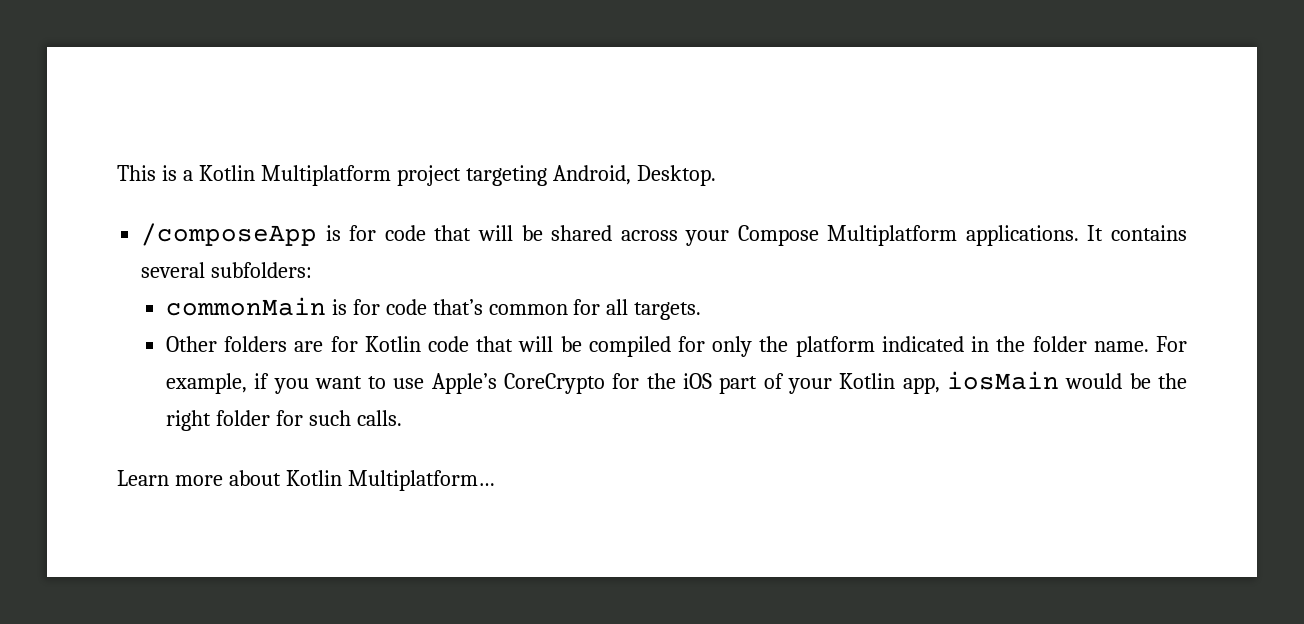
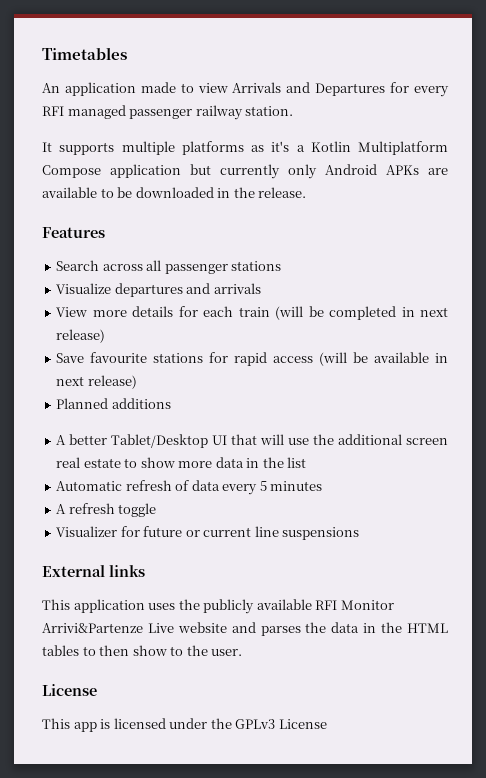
- This is a Kotlin Multiplatform project targeting Android, Desktop.
- /composeApp is for code that will be shared across your Compose Multiplatform applications. It contains several subfolders:
- commonMain is for code that’s common for all targets.
- Other folders are for Kotlin code that will be compiled for only the platform indicated in the folder name. For example, if you want to use Apple’s CoreCrypto for the iOS part of your Kotlin app, iosMain would be the right folder for such calls.
- Learn more about Kotlin Multiplatform…
+ Timetables
+ An application made to view Arrivals and Departures for every RFI managed passenger railway station.
+ It supports multiple platforms as it's a Kotlin Multiplatform Compose application but currently only Android APKs are available to be downloaded in the release.
+ Features
+ Search across all passenger stations
+ Visualize departures and arrivals
+ View more details for each train (will be completed in next release)
+ Save favourite stations for rapid access (will be available in next release)
+ Planned additions
+ A better Tablet/Desktop UI that will use the additional screen real estate to show more data in the list
+ Automatic refresh of data every 5 minutes
+ A refresh toggle
+ Visualizer for future or current line suspensions
+ External links
+ This application uses the publicly available RFI Monitor Arrivi&Partenze Live website and parses the data in the HTML tables to then show to the user.
+ License
+ This app is licensed under the GPLv3 License

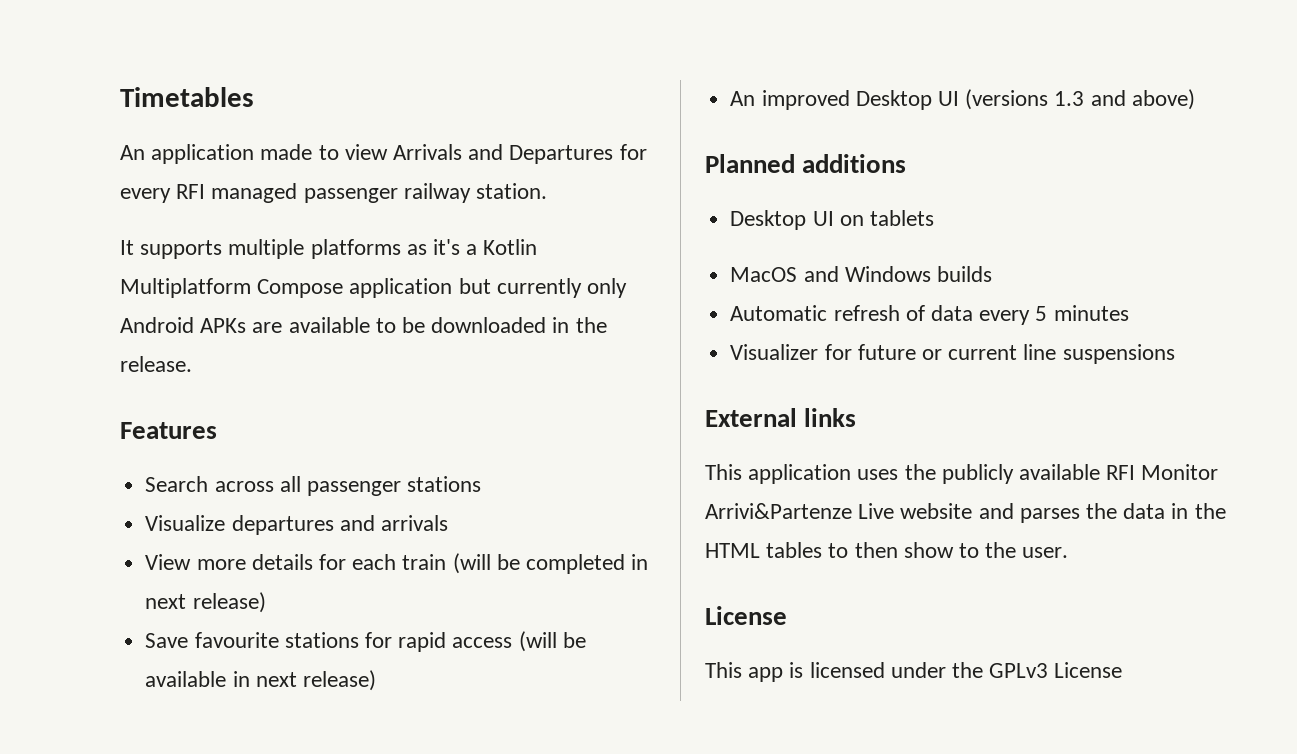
+ An improved Desktop UI (versions 1.3 and above)
  Planned additions
- A better Tablet/Desktop UI that will use the additional screen real estate to show more data in the list
+ Desktop UI on tablets
+ MacOS and Windows builds
- A refresh toggle

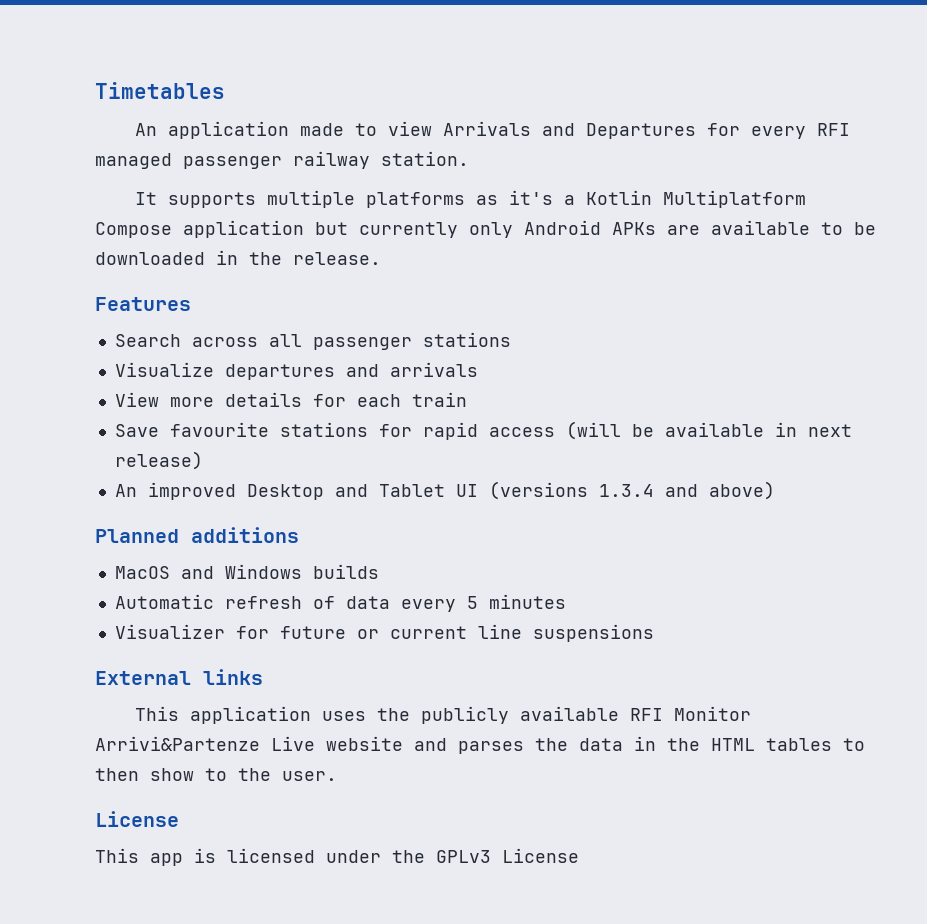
- View more details for each train (will be completed in next release)
+ View more details for each train
- An improved Desktop UI (versions 1.3 and above)
+ An improved Desktop and Tablet UI (versions 1.3.4 and above)
- Desktop UI on tablets

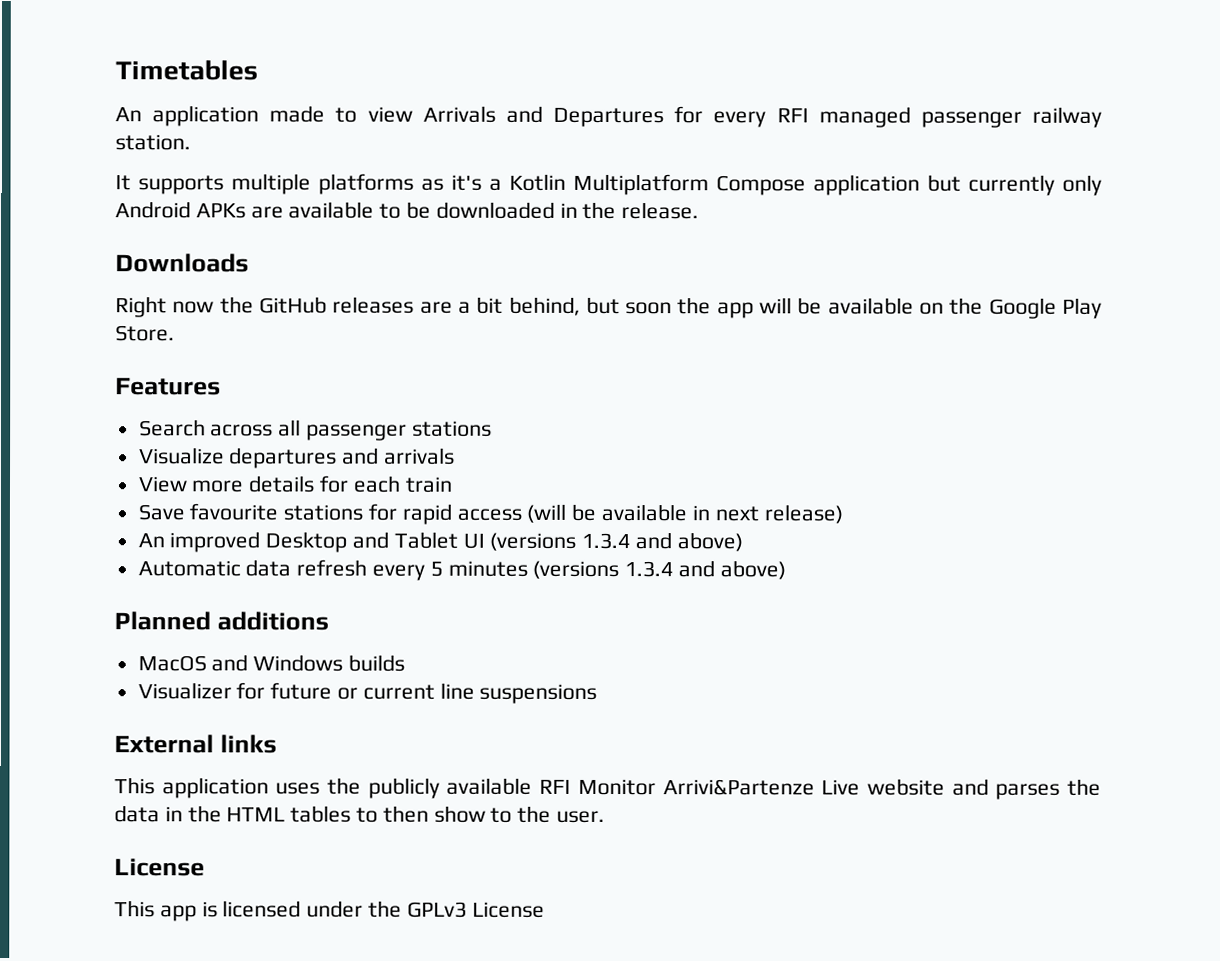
+ Downloads
+ Right now the GitHub releases are a bit behind, but soon the app will be available on the Google Play Store.
+ Automatic data refresh every 5 minutes (versions 1.3.4 and above)
- Automatic refresh of data every 5 minutes

